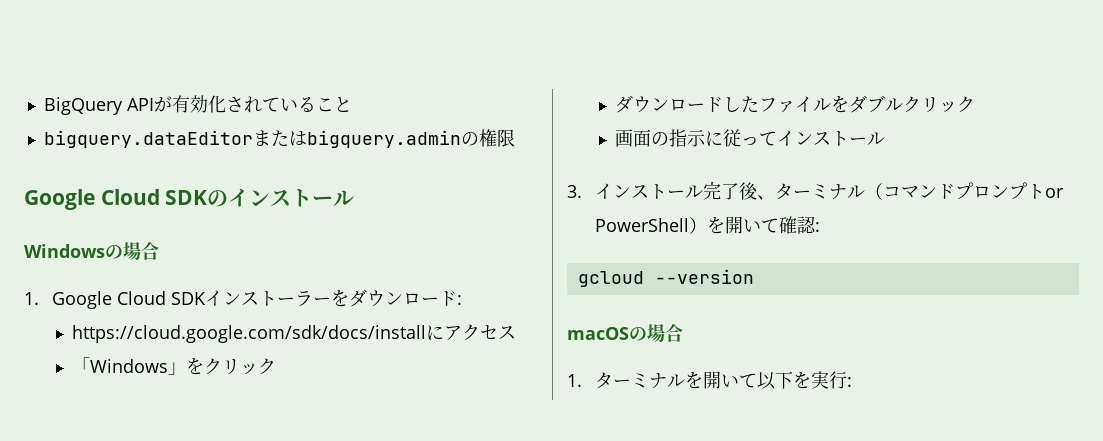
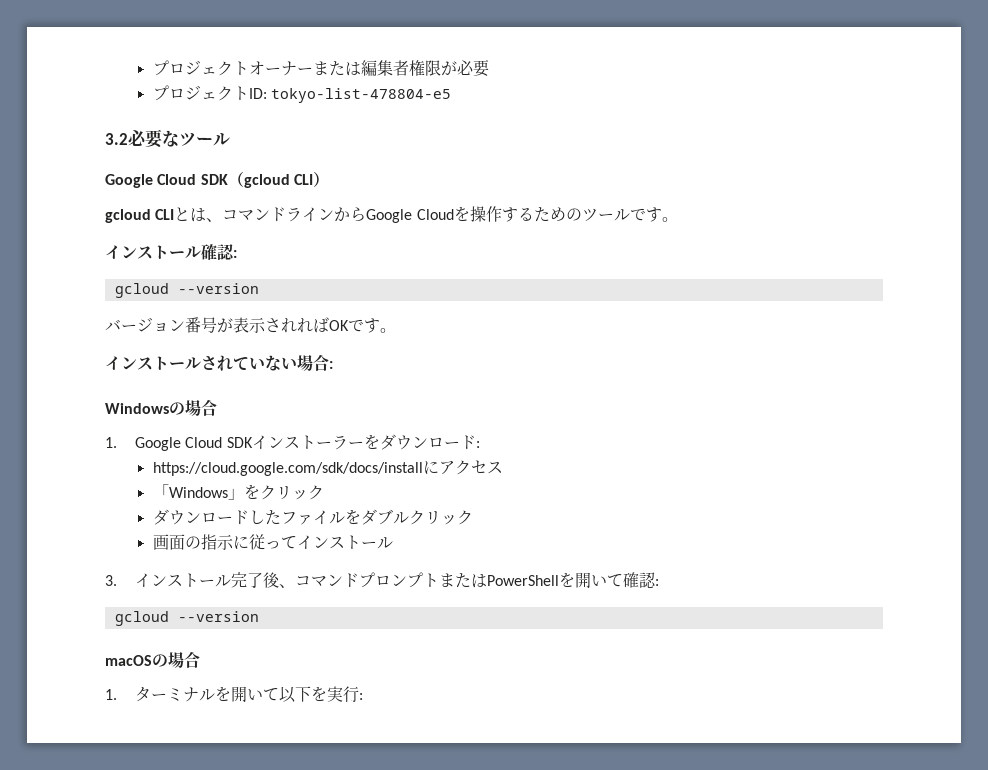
- BigQuery APIが有効化されていること
- bigquery.dataEditorまたはbigquery.adminの権限
- Google Cloud SDKのインストール
+ プロジェクトオーナーまたは編集者権限が必要
+ プロジェクトID: tokyo-list-478804-e5
+ 3.2必要なツール
+ Google Cloud SDK（gcloud CLI）
+ gcloud CLIとは、コマンドラインからGoogle Cloudを操作するためのツールです。
+ インストール確認:
+ gcloud --version
+ バージョン番号が表示されればOKです。
+ インストールされていない場合:
- 3.インストール完了後、ターミナル（コマンドプロンプトor PowerShell）を開いて確認:
+ 3.インストール完了後、コマンドプロンプトまたはPowerShellを開いて確認:

